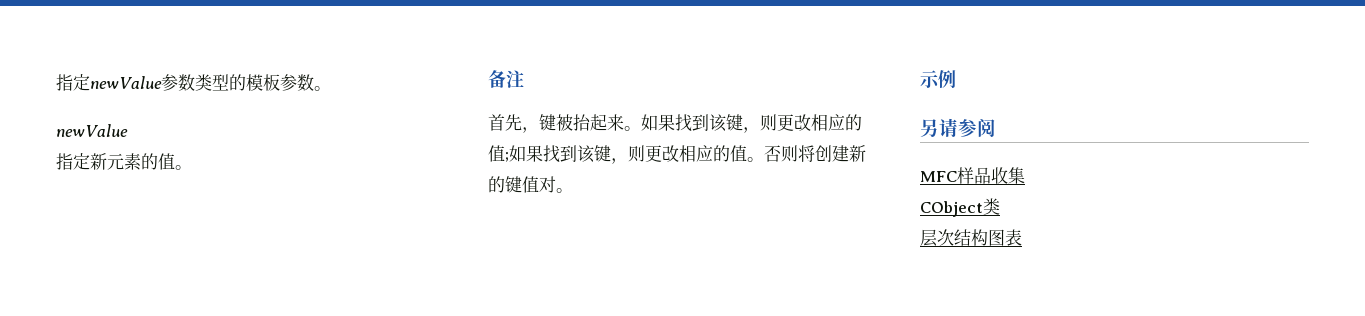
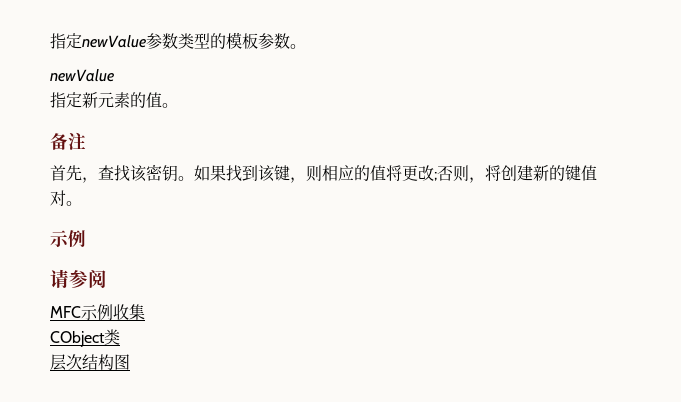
- 首先，键被抬起来。
+ 首先，查找该密钥。
- 如果找到该键，则更改相应的值;如果找到该键，则更改相应的值。否则将创建新的键值对。
+ 如果找到该键，则相应的值将更改;否则，将创建新的键值对。
- 另请参阅
+ 请参阅
- MFC样品收集
+ MFC示例收集
- 层次结构图表
+ 层次结构图

